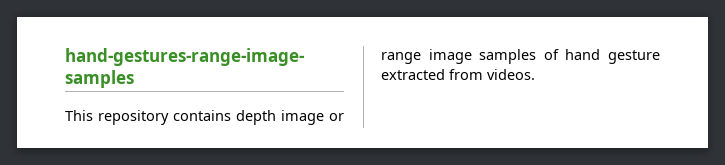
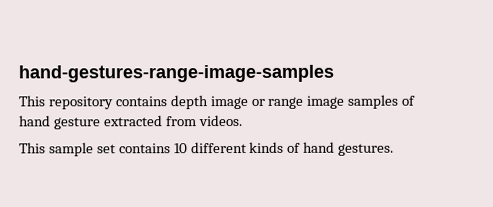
+ This sample set contains 10 different kinds of hand gestures.

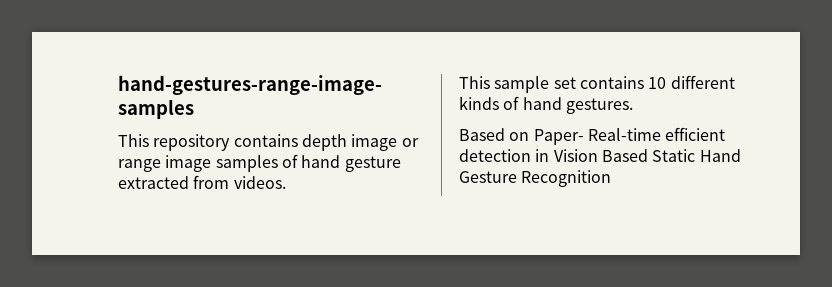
+ Based on Paper- Real-time efficient detection in Vision Based Static Hand Gesture Recognition

